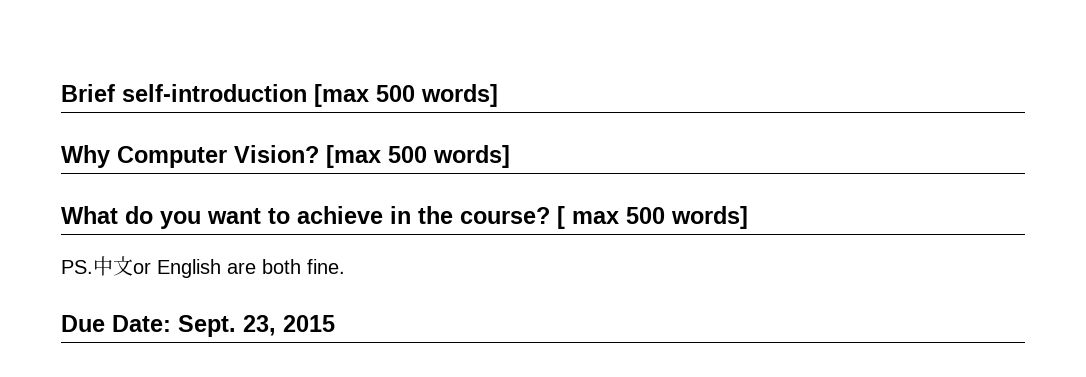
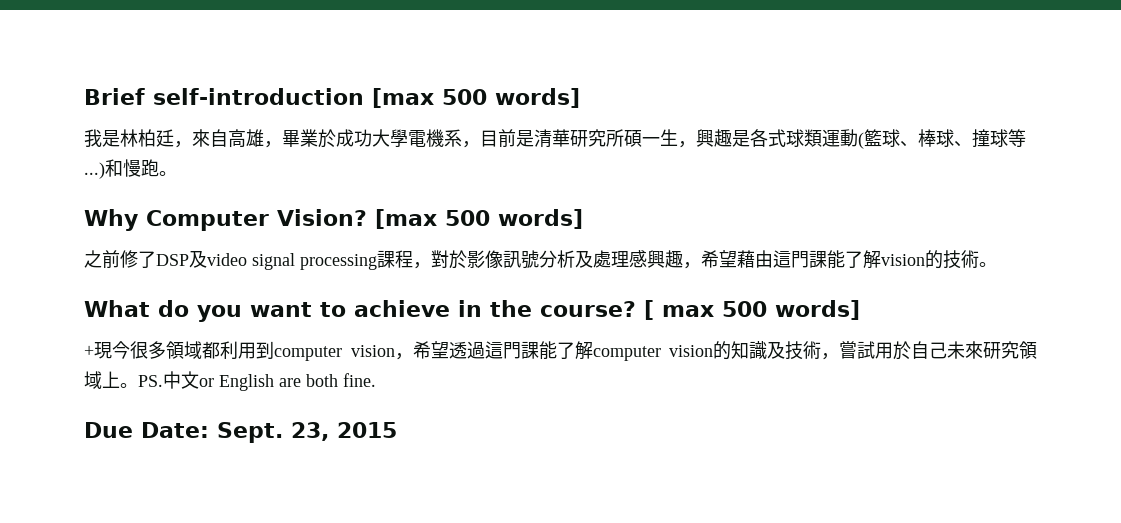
+ 我是林柏廷，來自高雄，畢業於成功大學電機系，目前是清華研究所碩一生，興趣是各式球類運動(籃球、棒球、撞球等...)和慢跑。
+ 之前修了DSP及video signal processing課程，對於影像訊號分析及處理感興趣，希望藉由這門課能了解vision的技術。
+ +現今很多領域都利用到computer vision，希望透過這門課能了解computer vision的知識及技術，嘗試用於自己未來研究領域上。

